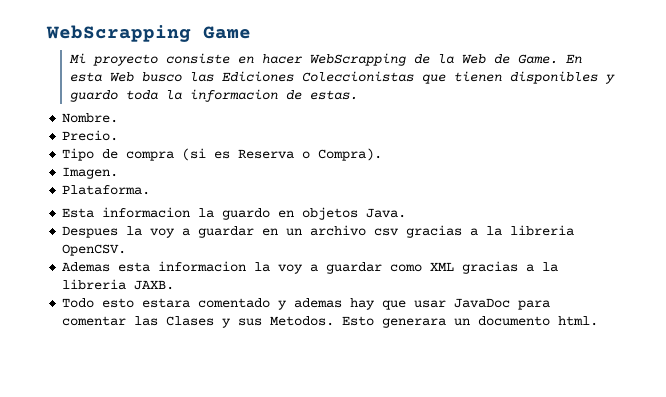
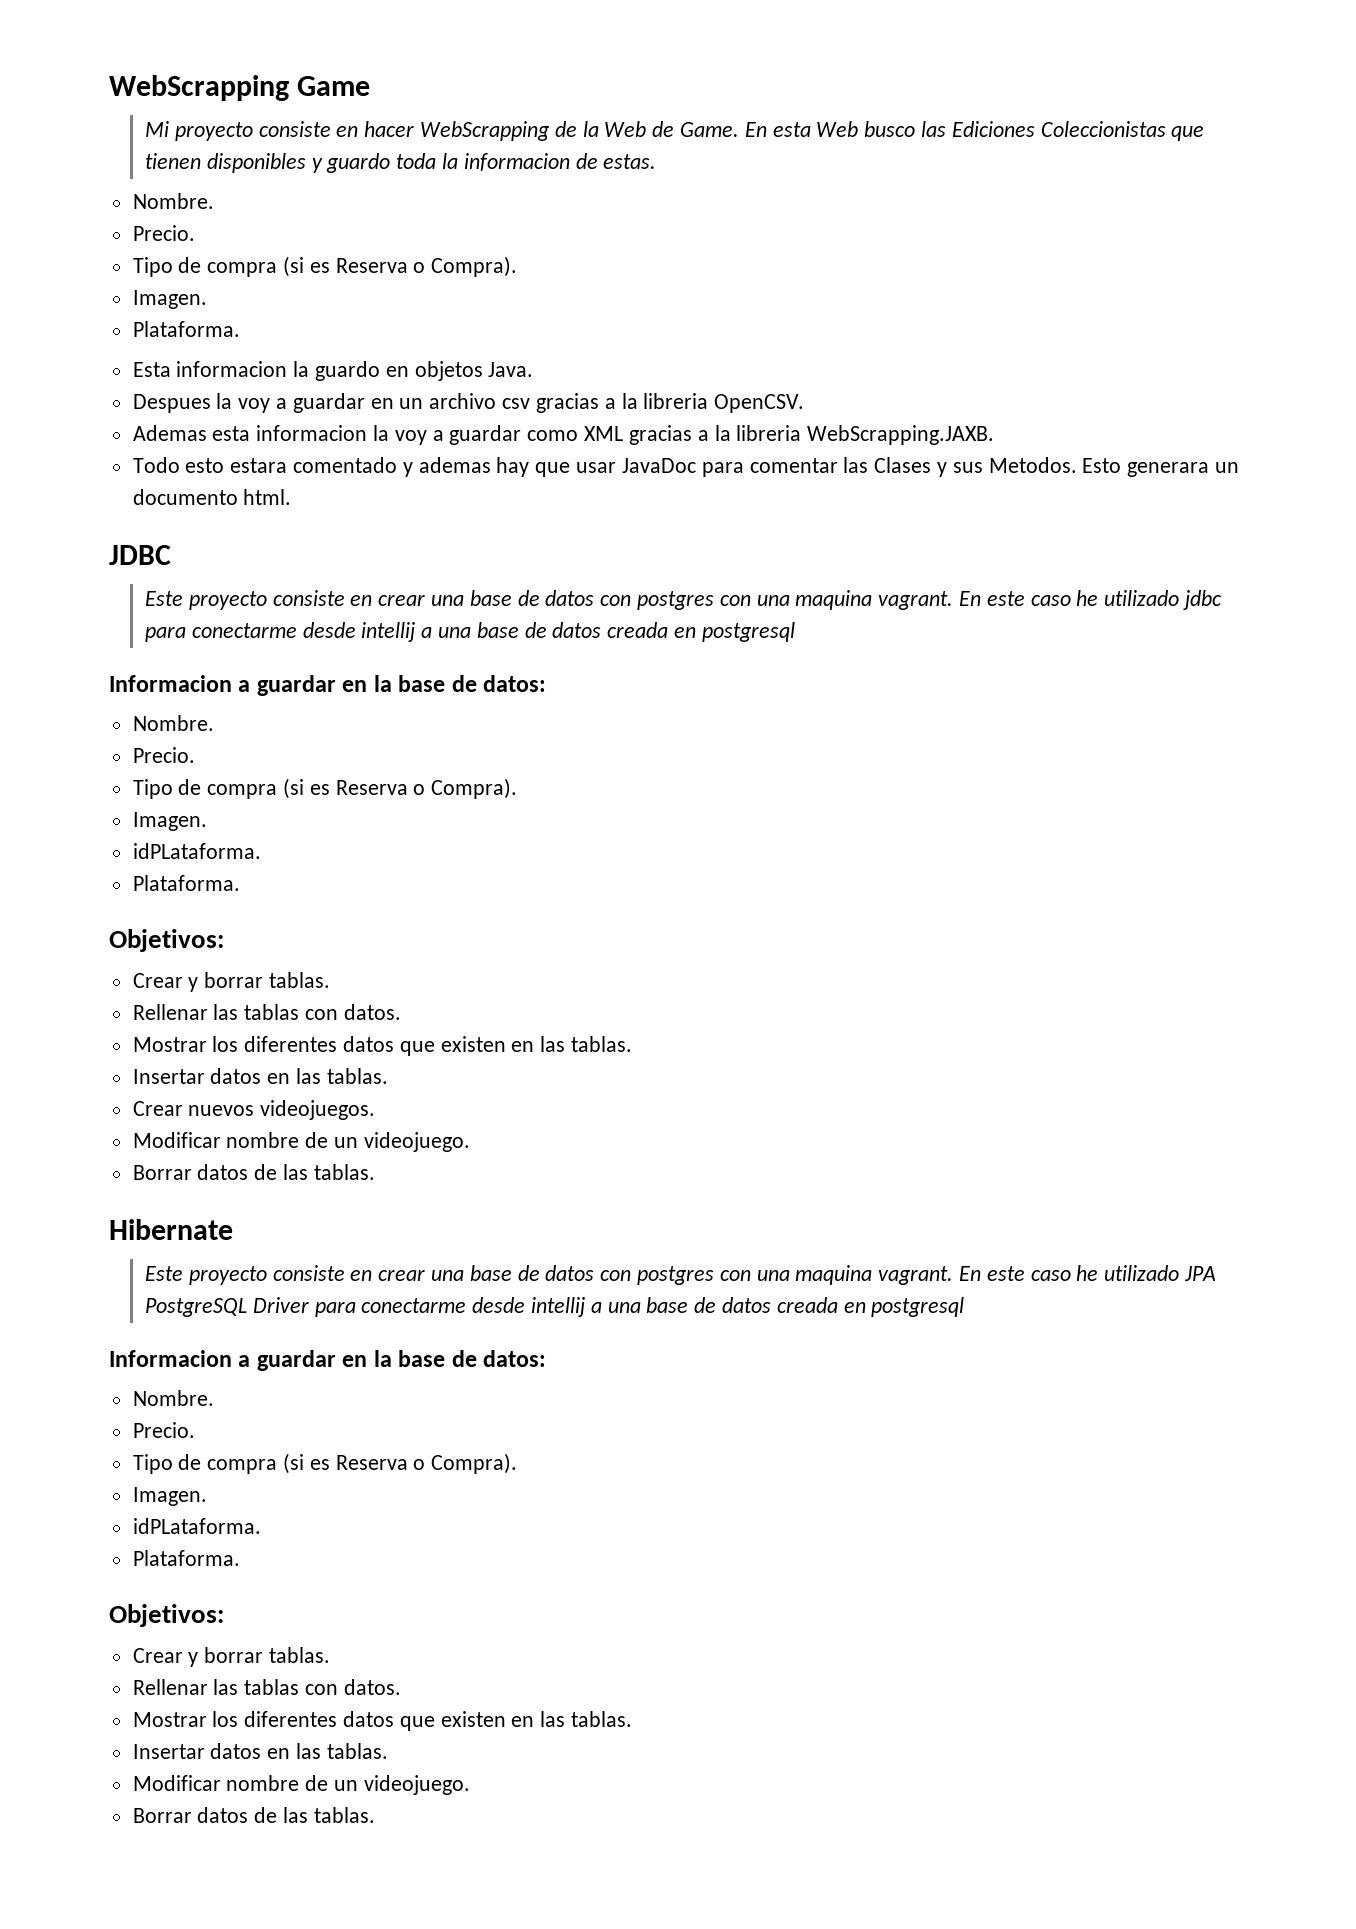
- Ademas esta informacion la voy a guardar como XML gracias a la libreria JAXB.
+ Ademas esta informacion la voy a guardar como XML gracias a la libreria WebScrapping.JAXB.
+ JDBC
+ Este proyecto consiste en crear una base de datos con postgres con una maquina vagrant. En este caso he utilizado jdbc para conectarme desde intellij a una base de datos creada en postgresql
+ Informacion a guardar en la base de datos:
+ Nombre.
+ Precio.
+ Tipo de compra (si es Reserva o Compra).
+ Imagen.
+ idPLataforma.
+ Plataforma.
+ Objetivos:
+ Crear y borrar tablas.
+ Rellenar las tablas con datos.
+ Mostrar los diferentes datos que existen en las tablas.
+ Insertar datos en las tablas.
+ Crear nuevos videojuegos.
+ Modificar nombre de un videojuego.
+ Borrar datos de las tablas.
+ Hibernate
+ Este proyecto consiste en crear una base de datos con postgres con una maquina vagrant. En este caso he utilizado JPA PostgreSQL Driver para conectarme desde intellij a una base de datos creada en postgresql
+ Informacion a guardar en la base de datos:
+ Nombre.
+ Precio.
+ Tipo de compra (si es Reserva o Compra).
+ Imagen.
+ idPLataforma.
+ Plataforma.
+ Objetivos:
+ Crear y borrar tablas.
+ Rellenar las tablas con datos.
+ Mostrar los diferentes datos que existen en las tablas.
+ Insertar datos en las tablas.
+ Modificar nombre de un videojuego.
+ Borrar datos de las tablas.

